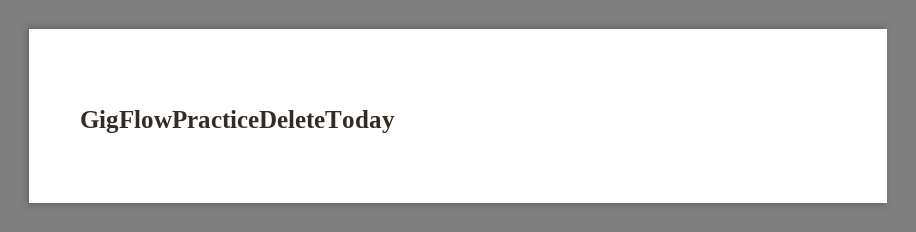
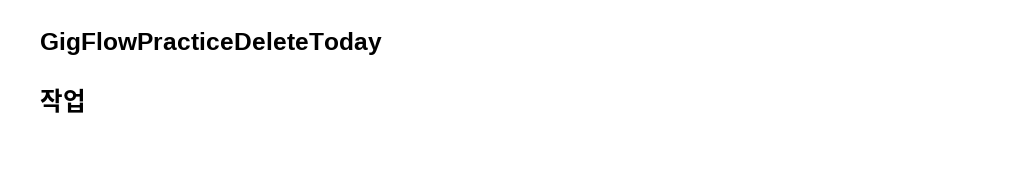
+ 작업

